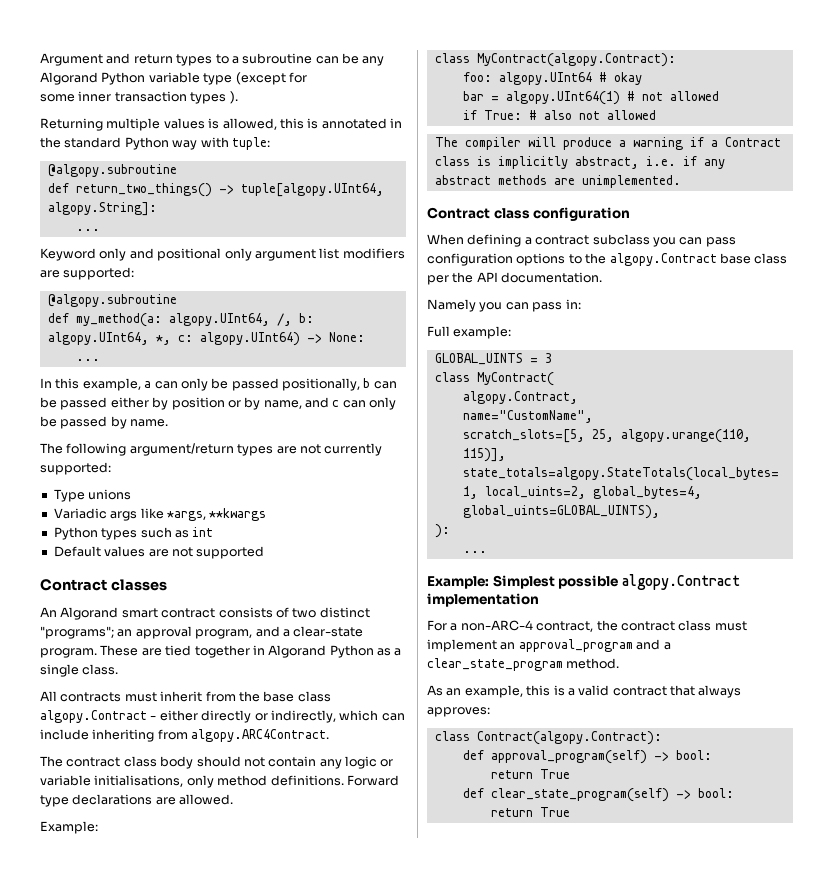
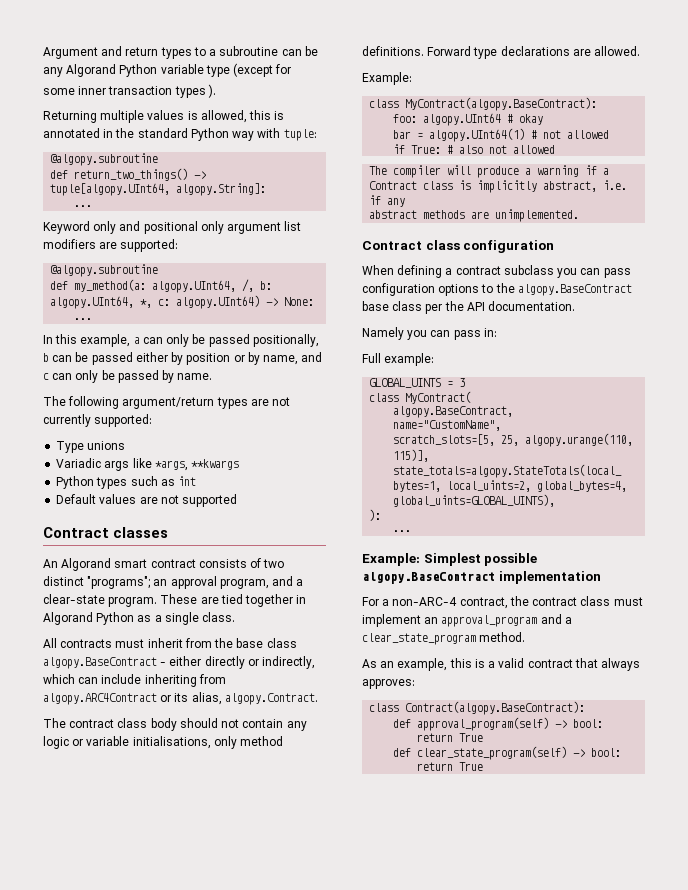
- All contracts must inherit from the base class algopy.Contract - either directly or indirectly, which can include inheriting from algopy.ARC4Contract.
+ All contracts must inherit from the base class algopy.BaseContract - either directly or indirectly, which can include inheriting from algopy.ARC4Contract or its alias, algopy.Contract.
- class MyContract(algopy.Contract):
+ class MyContract(algopy.BaseContract):
- When defining a contract subclass you can pass configuration options to the algopy.Contract base class per the API documentation.
+ When defining a contract subclass you can pass configuration options to the algopy.BaseContract base class per the API documentation.
- algopy.Contract,
+ algopy.BaseContract,
- Example: Simplest possible algopy.Contract implementation
+ Example: Simplest possible algopy.BaseContract implementation
- class Contract(algopy.Contract):
+ class Contract(algopy.BaseContract):

